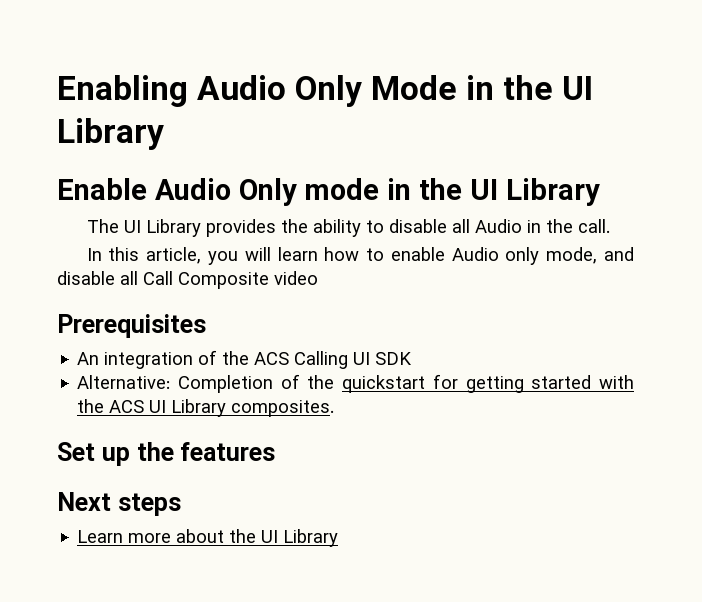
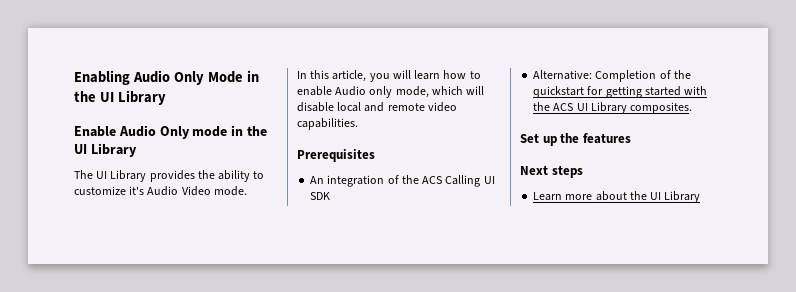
- The UI Library provides the ability to disable all Audio in the call.
+ The UI Library provides the ability to customize it's Audio Video mode.
- In this article, you will learn how to enable Audio only mode, and disable all Call Composite video
+ In this article, you will learn how to enable Audio only mode, which will disable local and remote video capabilities.

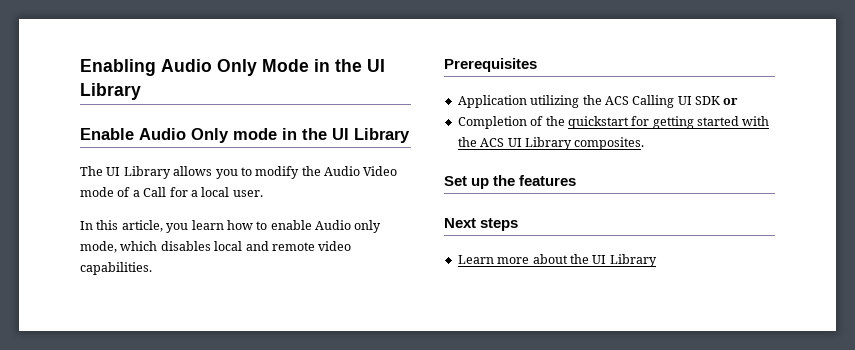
- The UI Library provides the ability to customize it's Audio Video mode.
+ The UI Library allows you to modify the Audio Video mode of a Call for a local user.
- In this article, you will learn how to enable Audio only mode, which will disable local and remote video capabilities.
+ In this article, you learn how to enable Audio only mode, which disables local and remote video capabilities.
- An integration of the ACS Calling UI SDK
- Alternative: Completion of the quickstart for getting started with the ACS UI Library composites.
+ Application utilizing the ACS Calling UI SDK or
+ Completion of the quickstart for getting started with the ACS UI Library composites.

